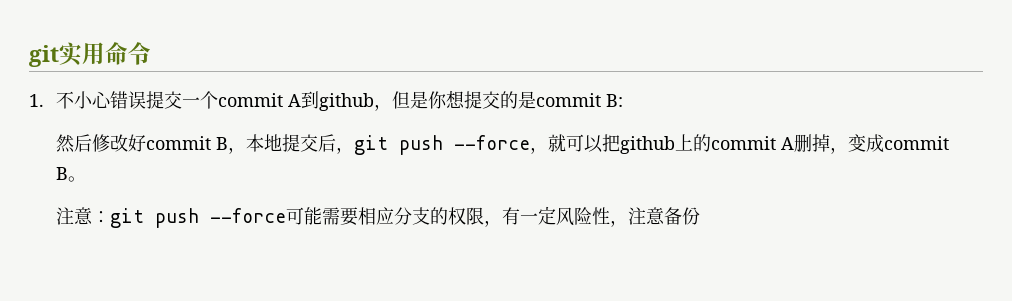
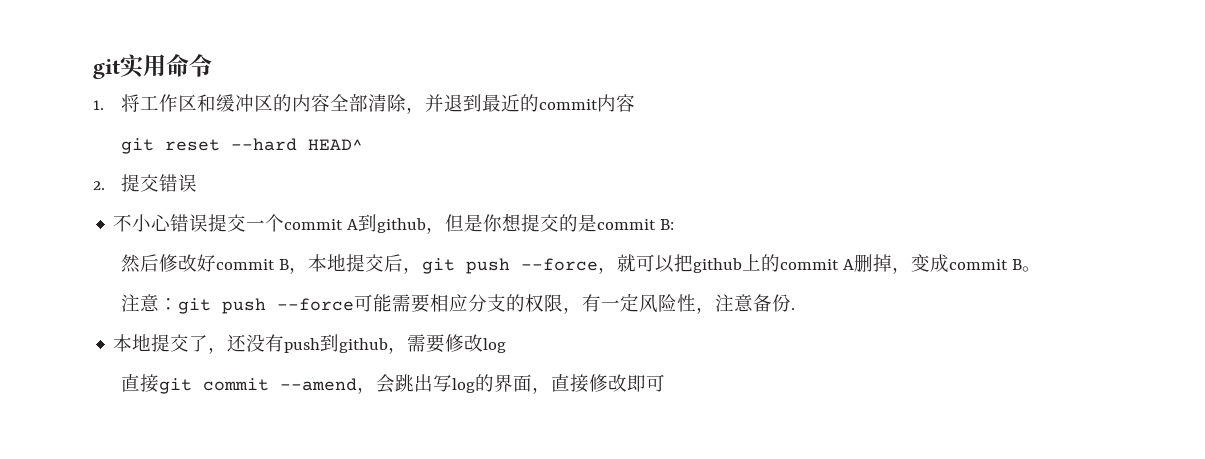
- 1.不小心错误提交一个commit A到github，但是你想提交的是commit B:
+ 1.将工作区和缓冲区的内容全部清除，并退到最近的commit内容
+ git reset --hard HEAD^
+ 2.提交错误
+ 不小心错误提交一个commit A到github，但是你想提交的是commit B:
- 注意：git push --force可能需要相应分支的权限，有一定风险性，注意备份
+ 注意：git push --force可能需要相应分支的权限，有一定风险性，注意备份.
+ 本地提交了，还没有push到github，需要修改log
+ 直接git commit --amend，会跳出写log的界面，直接修改即可

